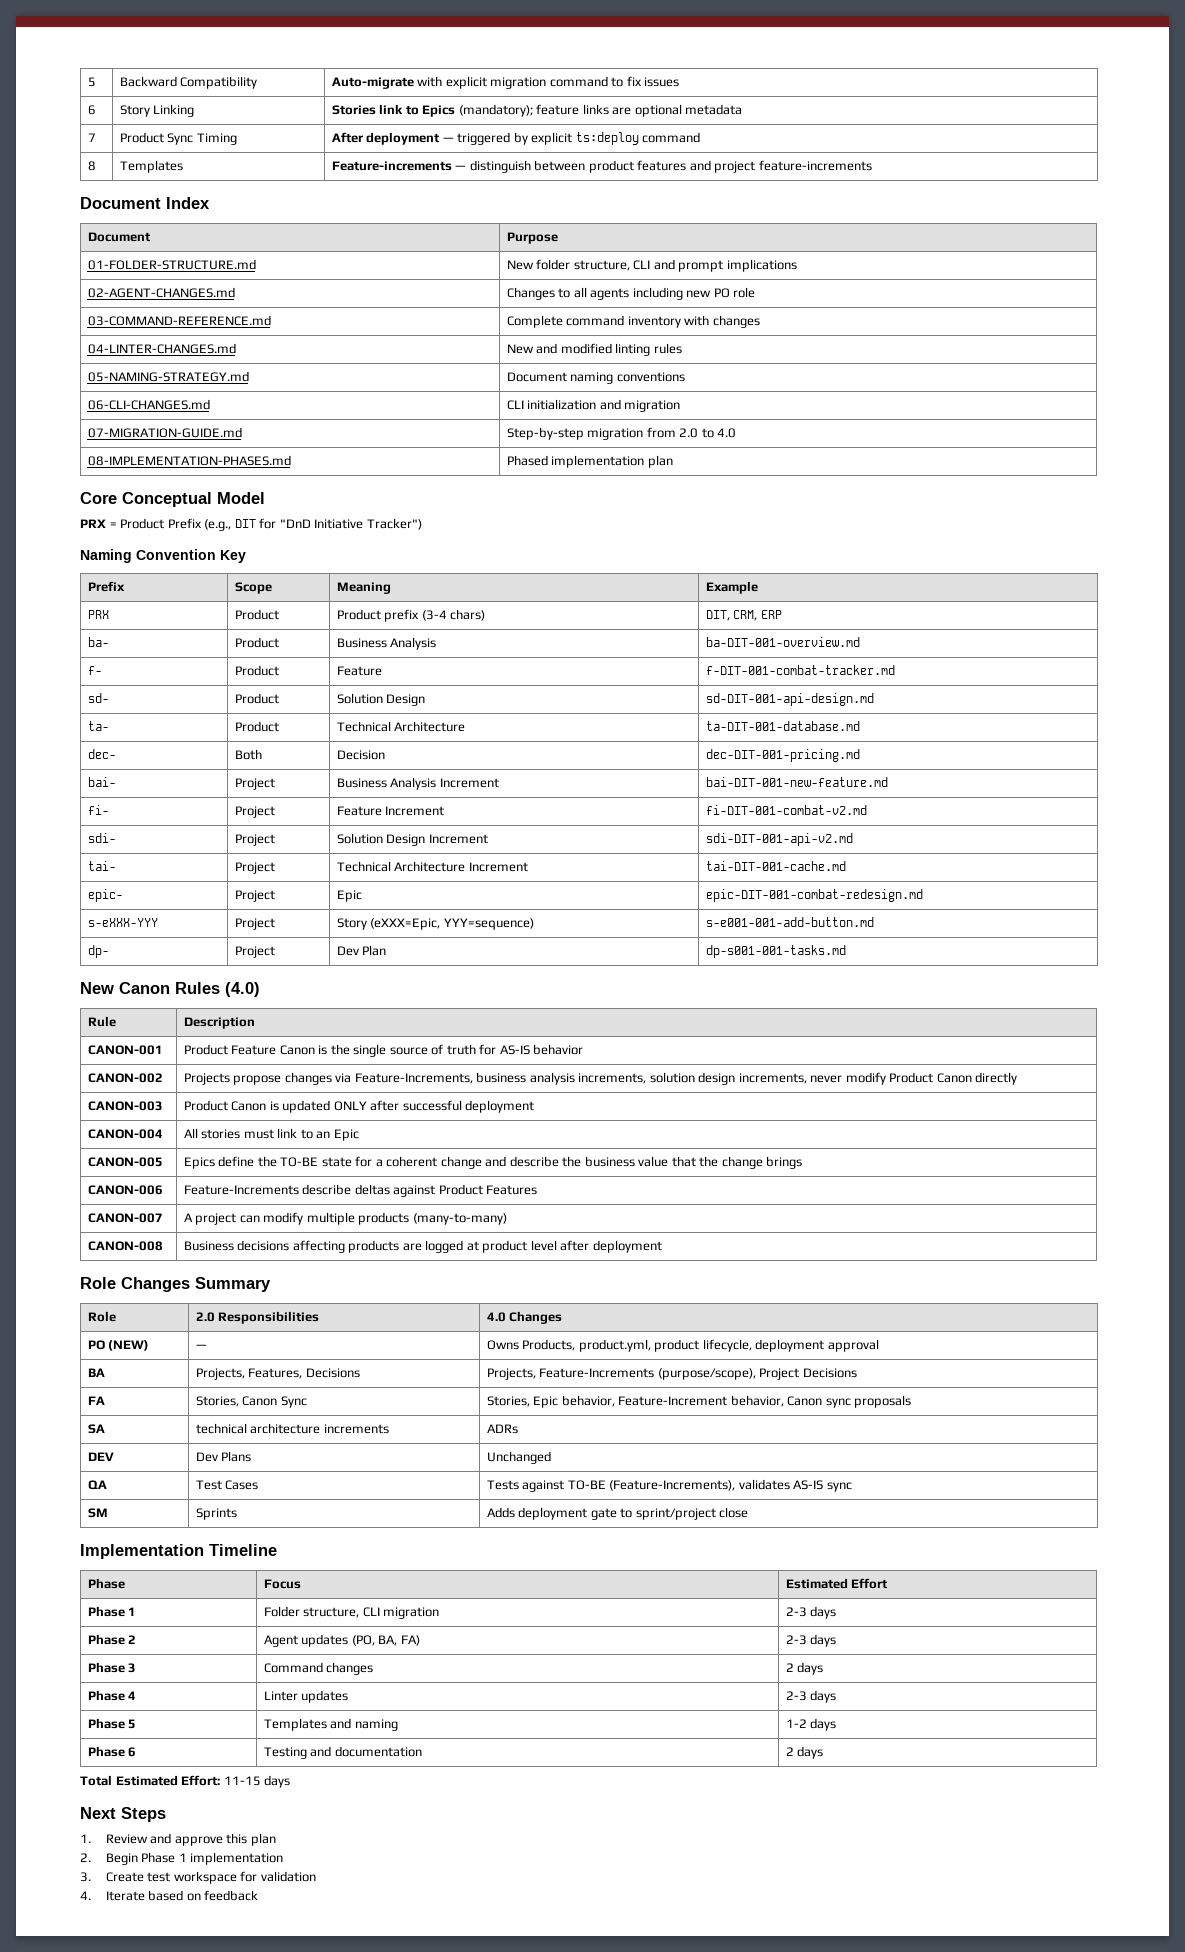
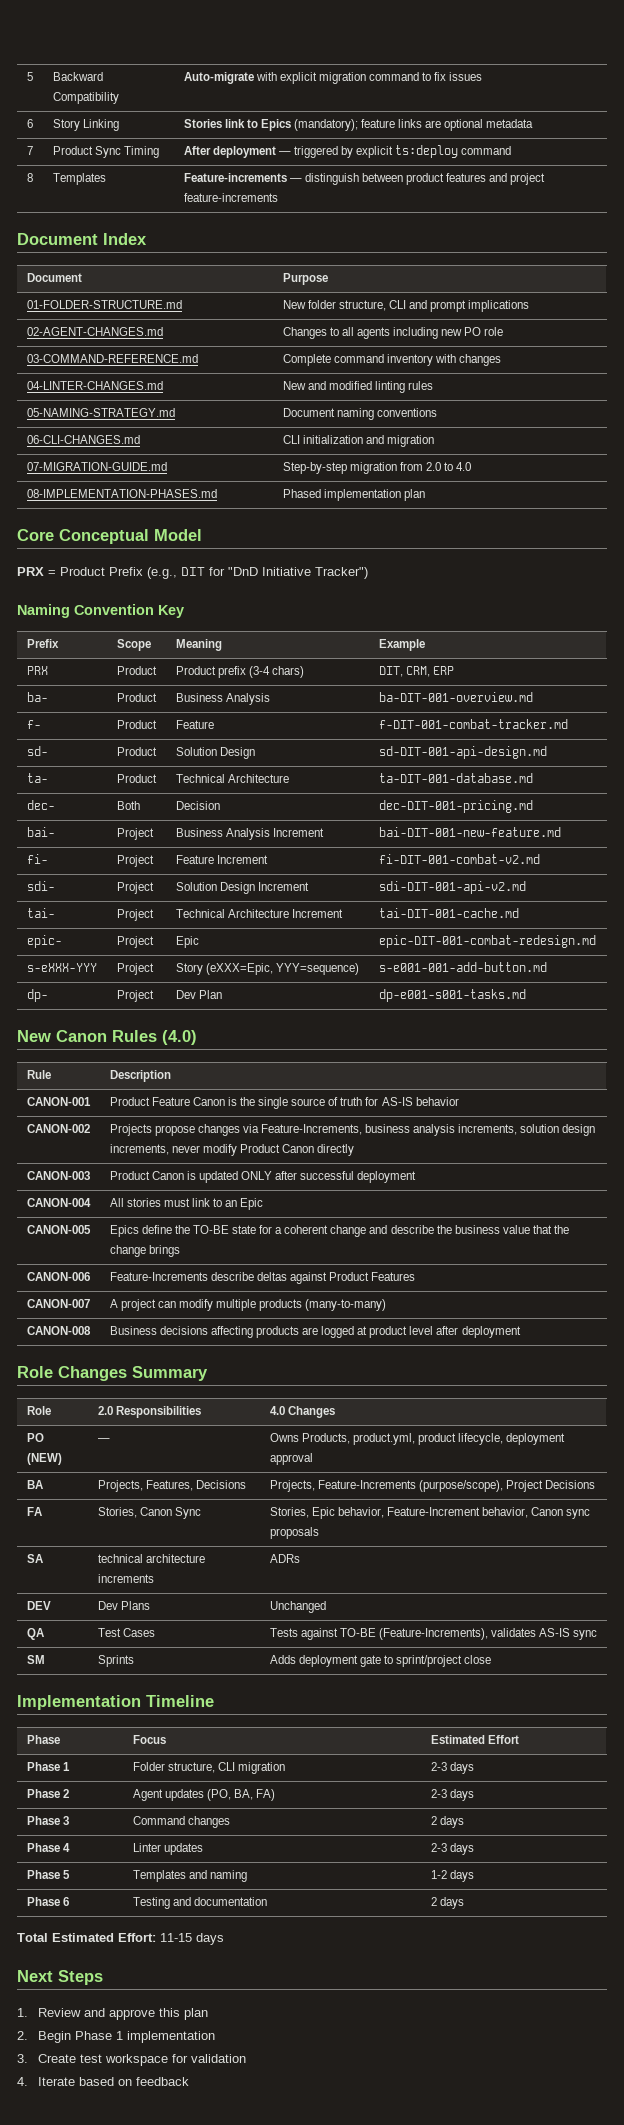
- dp- | Project | Dev Plan | dp-s001-001-tasks.md
+ dp- | Project | Dev Plan | dp-e001-s001-tasks.md

